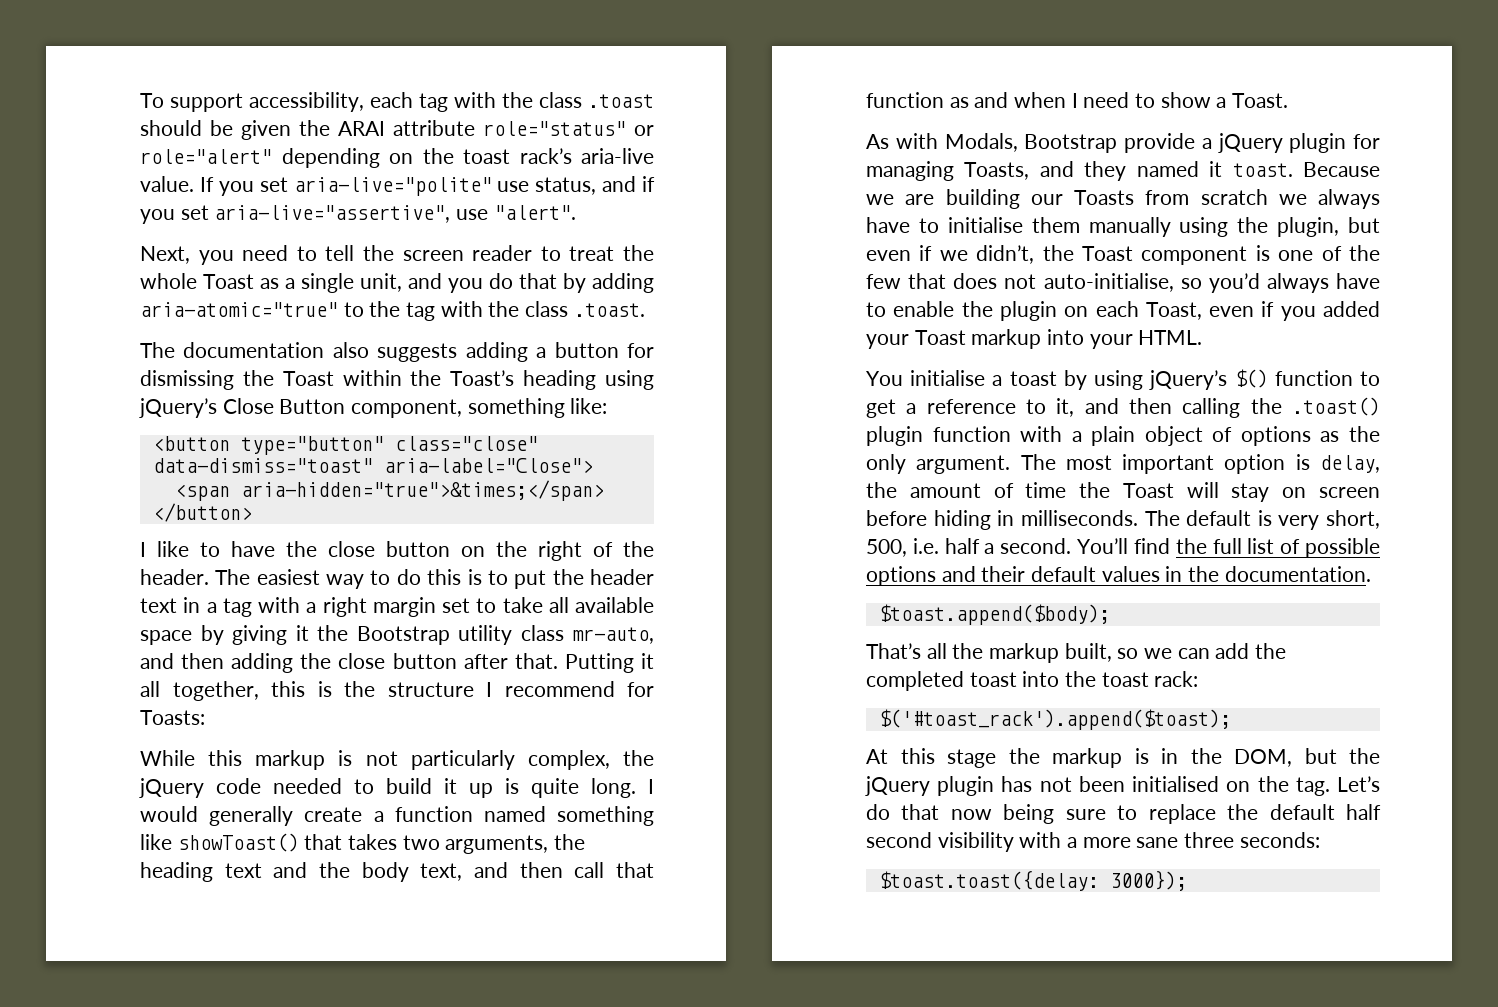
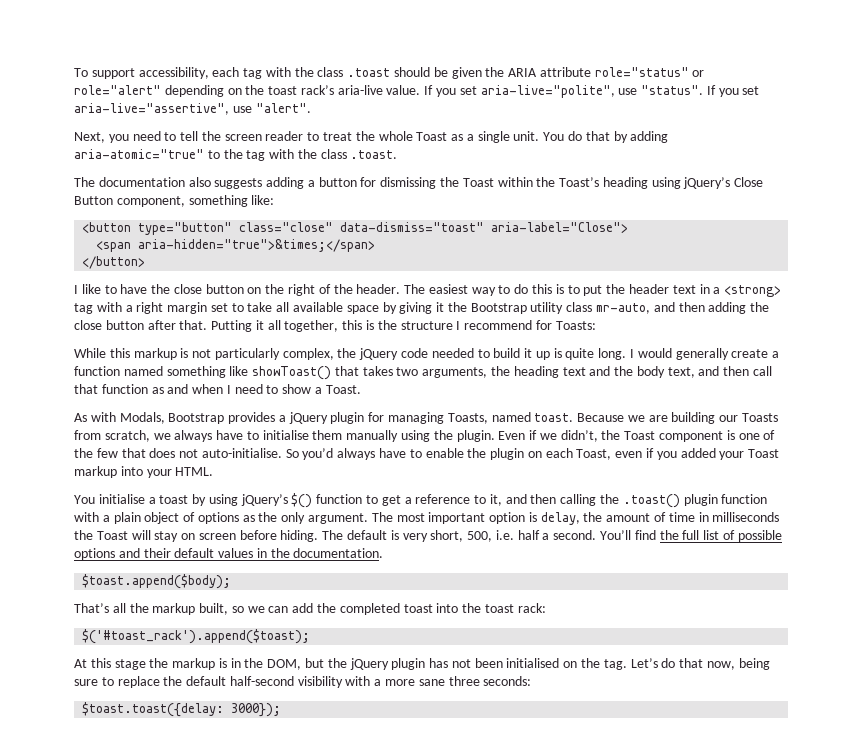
- To support accessibility, each tag with the class .toast should be given the ARAI attribute role="status" or role="alert" depending on the toast rack’s aria-live value.
+ To support accessibility, each tag with the class .toast should be given the ARIA attribute role="status" or role="alert" depending on the toast rack’s aria-live value.
- If you set aria-live="polite" use status, and if you set aria-live="assertive", use "alert".
+ If you set aria-live="polite", use "status". If you set aria-live="assertive", use "alert".
- Next, you need to tell the screen reader to treat the whole Toast as a single unit, and you do that by adding aria-atomic="true" to the tag with the class .toast.
+ Next, you need to tell the screen reader to treat the whole Toast as a single unit. You do that by adding aria-atomic="true" to the tag with the class .toast.
- The easiest way to do this is to put the header text in a tag with a right margin set to take all available space by giving it the Bootstrap utility class mr-auto, and then adding the close button after that.
+ The easiest way to do this is to put the header text in a <strong> tag with a right margin set to take all available space by giving it the Bootstrap utility class mr-auto, and then adding the close button after that.
- As with Modals, Bootstrap provide a jQuery plugin for managing Toasts, and they named it toast.
+ As with Modals, Bootstrap provides a jQuery plugin for managing Toasts, named toast.
- Because we are building our Toasts from scratch we always have to initialise them manually using the plugin, but even if we didn’t, the Toast component is one of the few that does not auto-initialise, so you’d always have to enable the plugin on each Toast, even if you added your Toast markup into your HTML.
+ Because we are building our Toasts from scratch, we always have to initialise them manually using the plugin. Even if we didn’t, the Toast component is one of the few that does not auto-initialise. So you’d always have to enable the plugin on each Toast, even if you added your Toast markup into your HTML.
- The most important option is delay, the amount of time the Toast will stay on screen before hiding in milliseconds.
+ The most important option is delay, the amount of time in milliseconds the Toast will stay on screen before hiding.
- Let’s do that now being sure to replace the default half second visibility with a more sane three seconds:
+ Let’s do that now, being sure to replace the default half-second visibility with a more sane three seconds:

